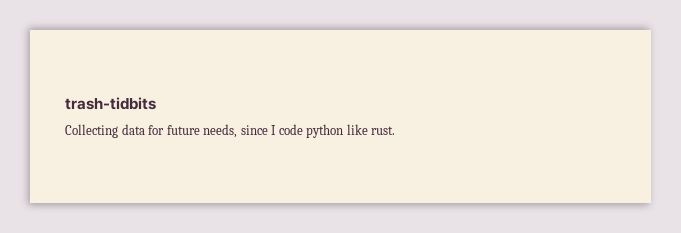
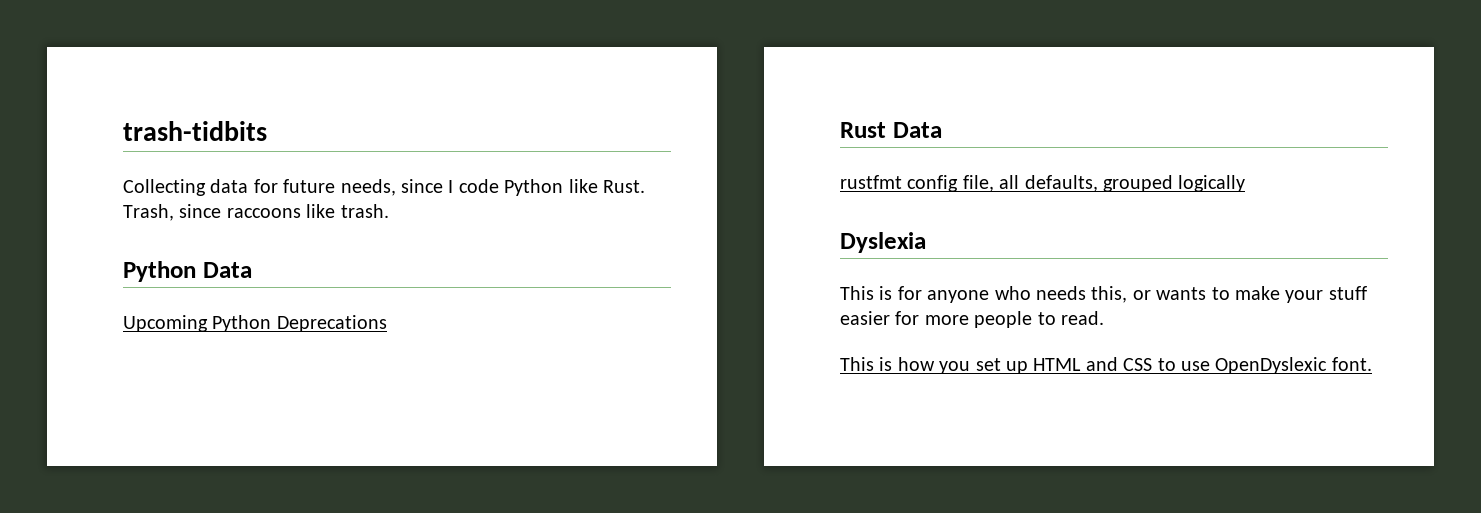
- Collecting data for future needs, since I code python like rust.
+ Collecting data for future needs, since I code Python like Rust. Trash, since raccoons like trash.
+ Python Data
+ Upcoming Python Deprecations
+ Rust Data
+ rustfmt config file, all defaults, grouped logically
+ Dyslexia
+ This is for anyone who needs this, or wants to make your stuff easier for more people to read.
+ This is how you set up HTML and CSS to use OpenDyslexic font.

